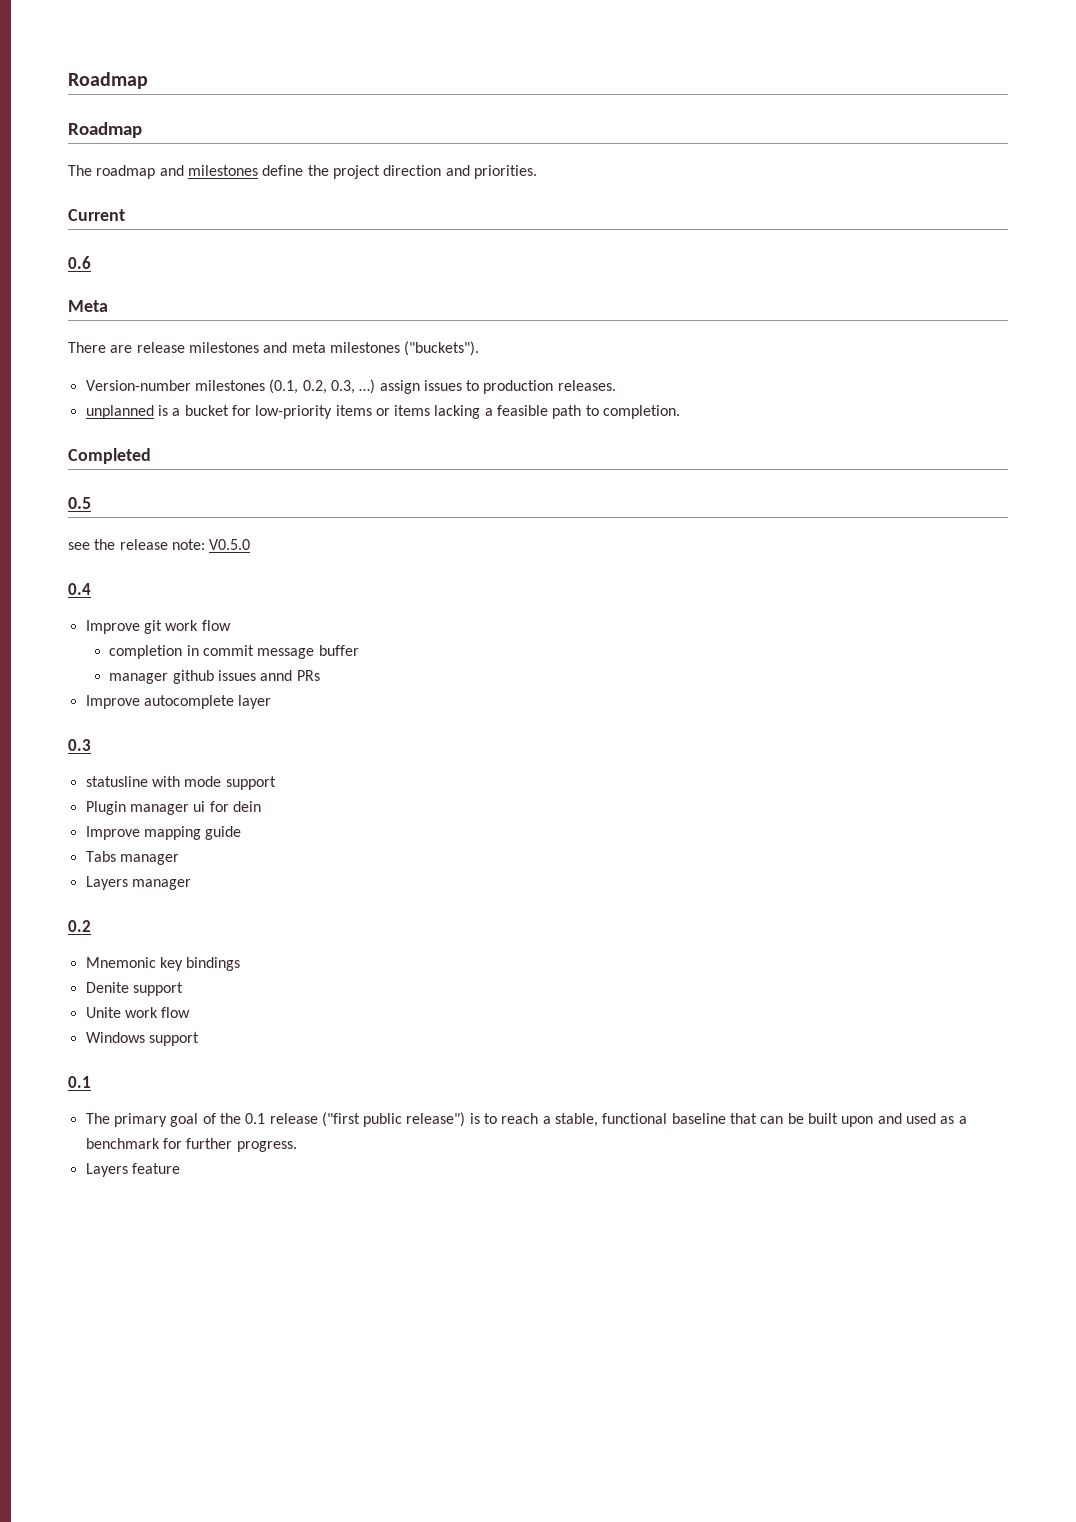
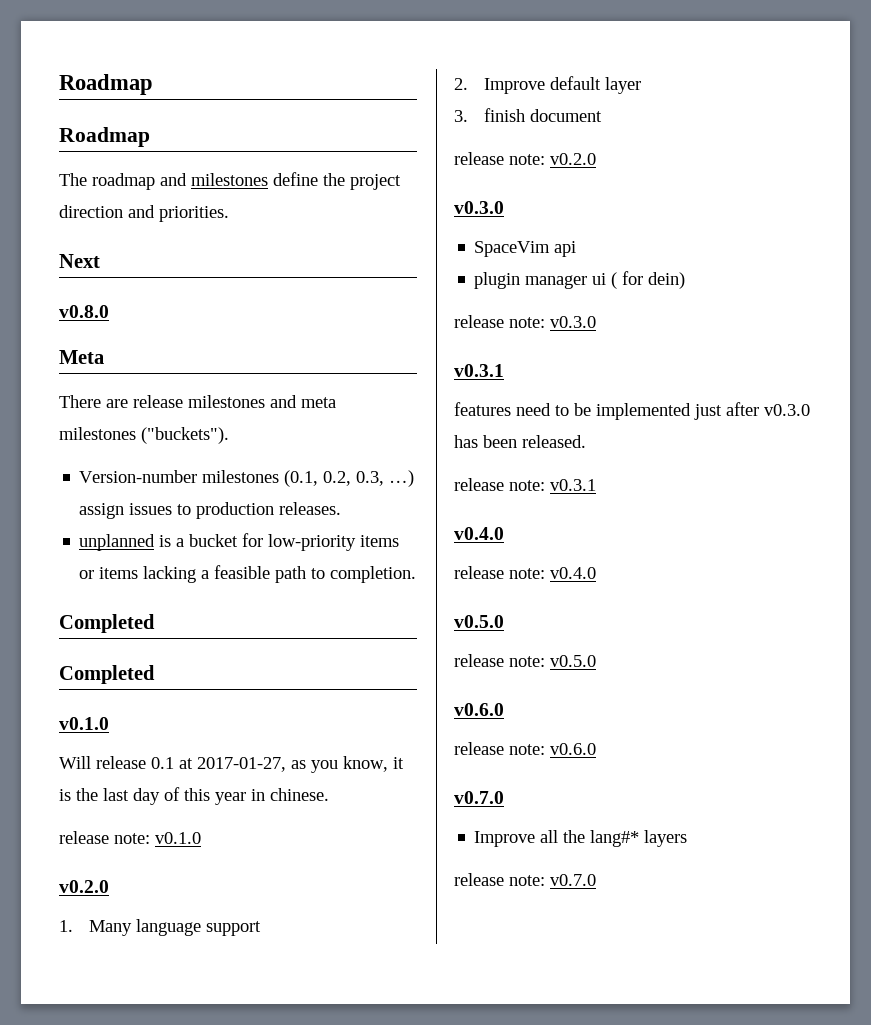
- Current
- 0.6
+ Next
+ v0.8.0
  unplanned is a bucket for low-priority items or items lacking a feasible path to completion.
  Completed
- 0.5
- see the release note: V0.5.0
- 0.4
- Improve git work flow
- completion in commit message buffer
- manager github issues annd PRs
- Improve autocomplete layer
- 0.3
- statusline with mode support
- Plugin manager ui for dein
- Improve mapping guide
- Tabs manager
- Layers manager
- 0.2
- Mnemonic key bindings
- Denite support
- Unite work flow
- Windows support
- 0.1
- The primary goal of the 0.1 release ("first public release") is to reach a stable, functional baseline that can be built upon and used as a benchmark for further progress.
- Layers feature
+ Completed
+ v0.1.0
+ Will release 0.1 at 2017-01-27, as you know, it is the last day of this year in chinese.
+ release note: v0.1.0
+ v0.2.0
+ 1. Many language support
+ 2. Improve default layer
+ 3. finish document
+ release note: v0.2.0
+ v0.3.0
+ SpaceVim api
+ plugin manager ui ( for dein)
+ release note: v0.3.0
+ v0.3.1
+ features need to be implemented just after v0.3.0 has been released.
+ release note: v0.3.1
+ v0.4.0
+ release note: v0.4.0
+ v0.5.0
+ release note: v0.5.0
+ v0.6.0
+ release note: v0.6.0
+ v0.7.0
+ Improve all the lang#* layers
+ release note: v0.7.0

